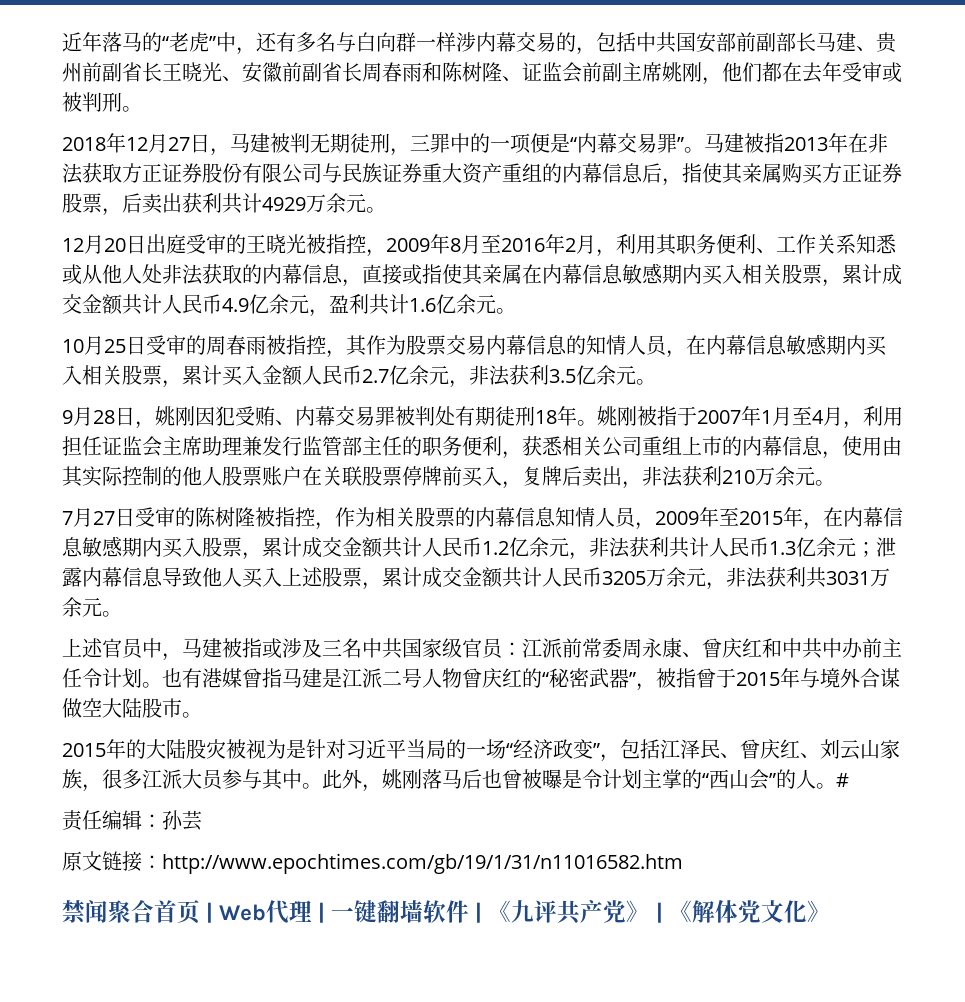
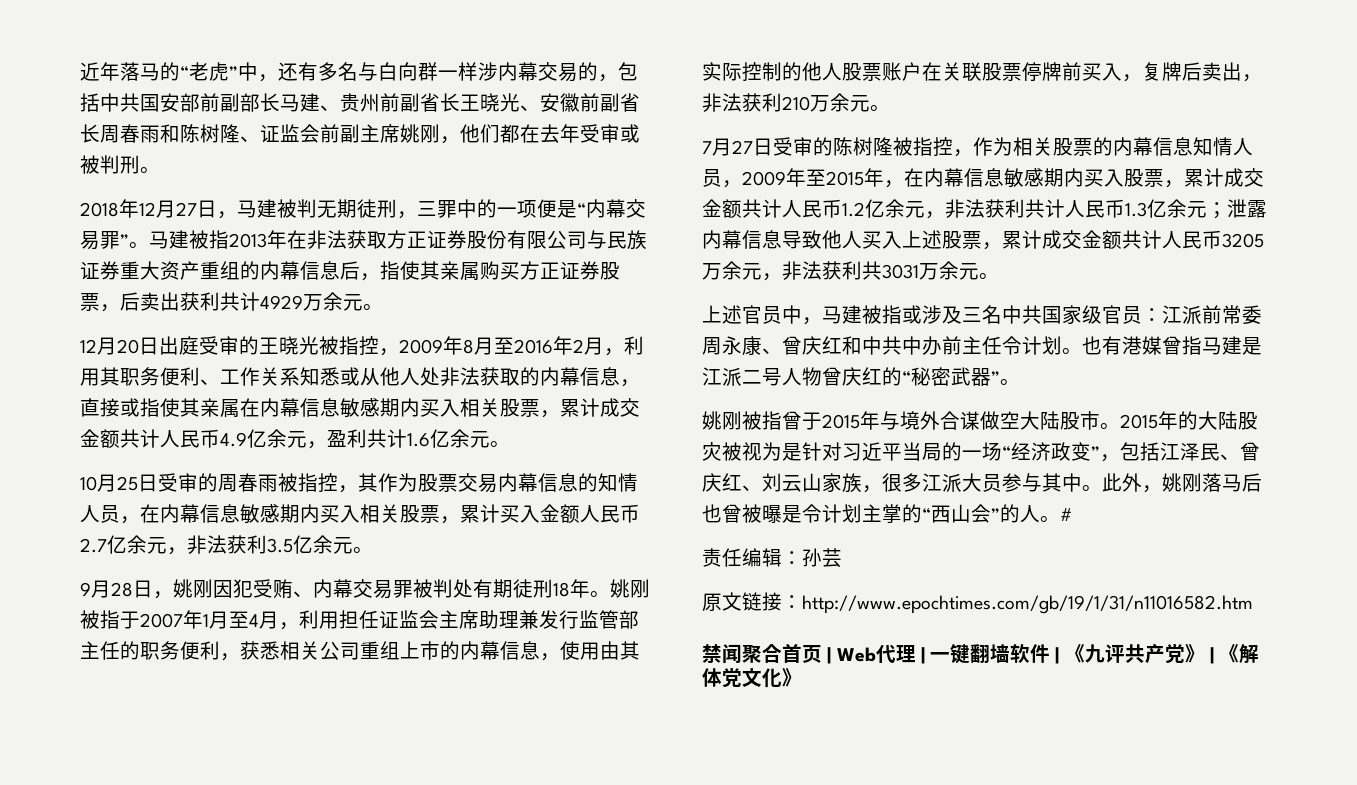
- 也有港媒曾指马建是江派二号人物曾庆红的“秘密武器”，被指曾于2015年与境外合谋做空大陆股市。
- 2015年的大陆股灾被视为是针对习近平当局的一场“经济政变”，包括江泽民、曾庆红、刘云山家族，很多江派大员参与其中。
+ 也有港媒曾指马建是江派二号人物曾庆红的“秘密武器”。
+ 姚刚被指曾于2015年与境外合谋做空大陆股市。2015年的大陆股灾被视为是针对习近平当局的一场“经济政变”，包括江泽民、曾庆红、刘云山家族，很多江派大员参与其中。

